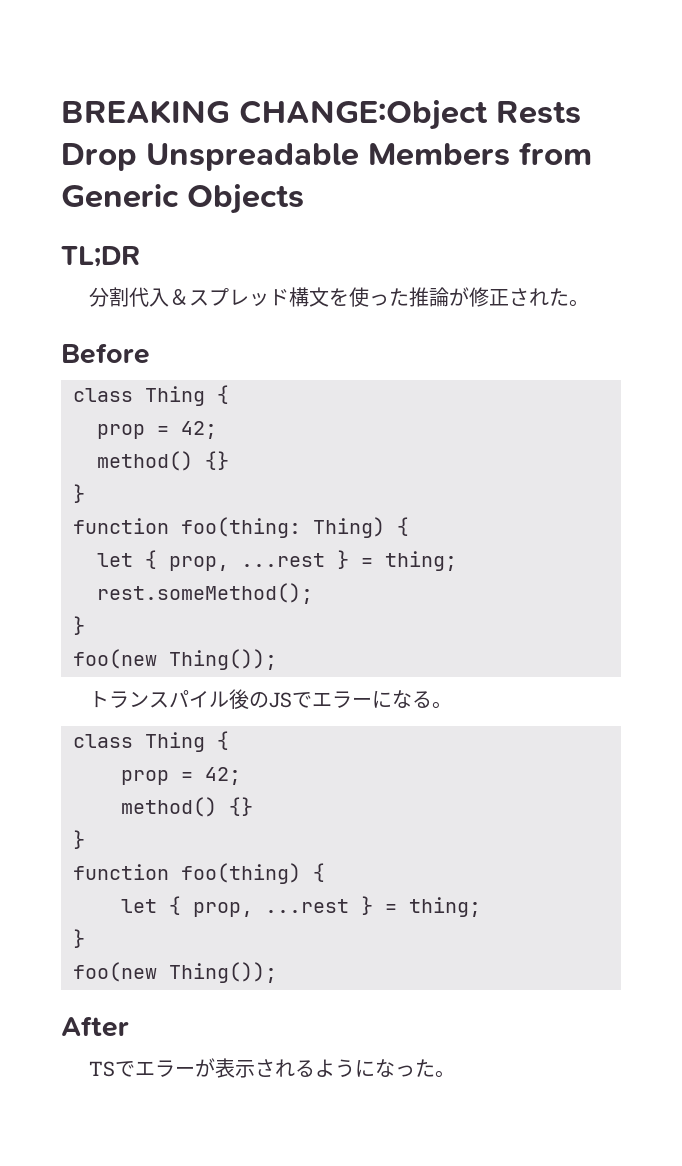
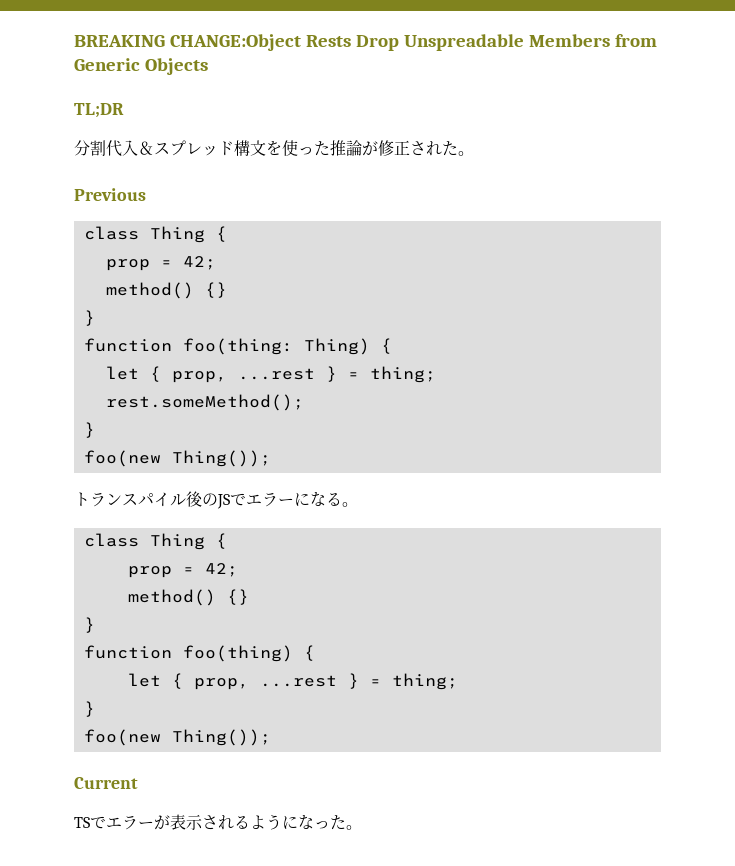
- Before
+ Previous
- After
+ Current

